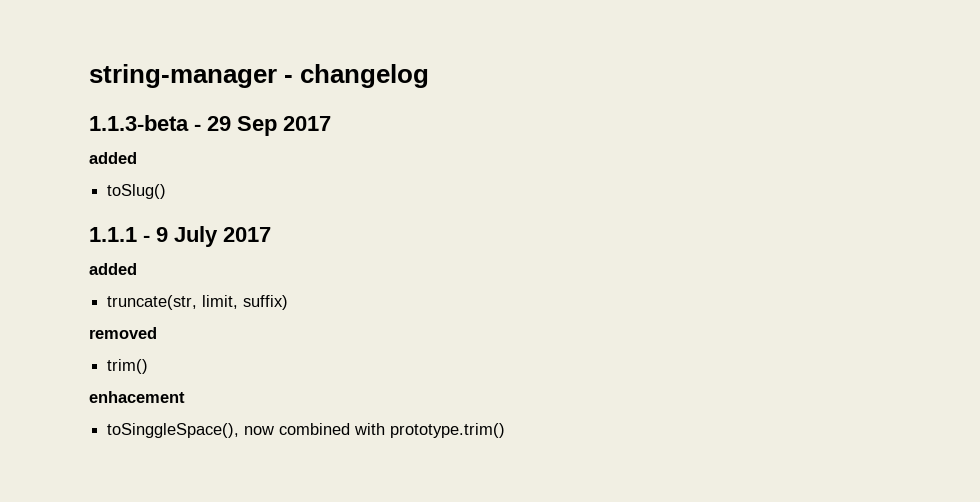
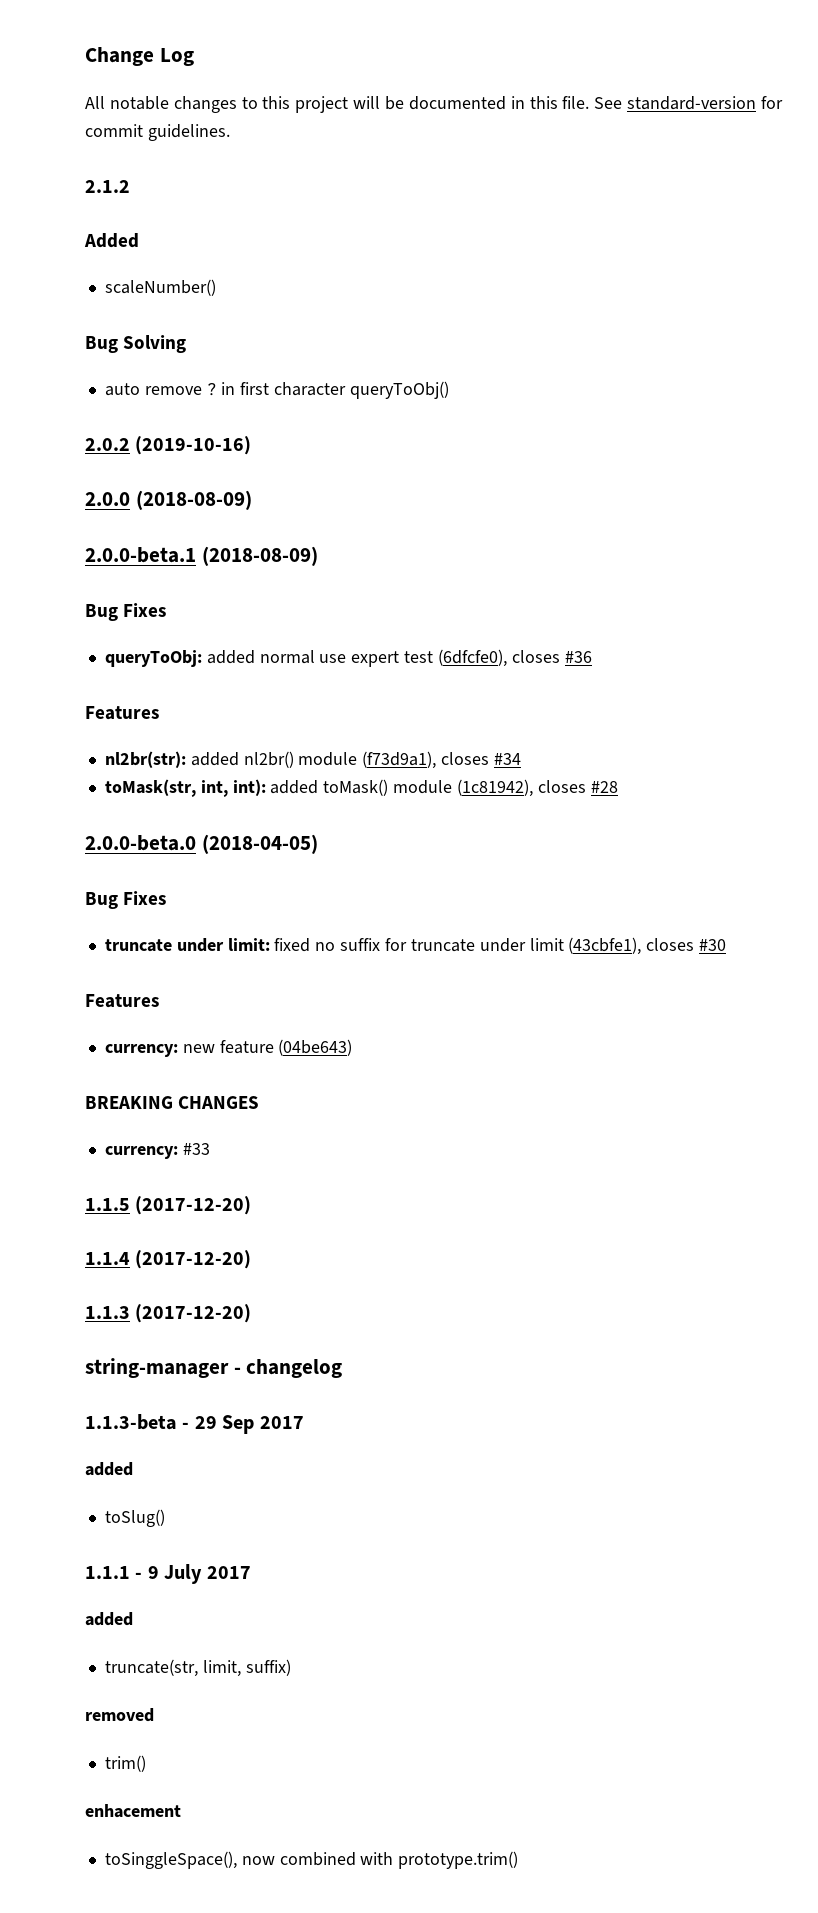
+ Change Log
+ All notable changes to this project will be documented in this file. See standard-version for commit guidelines.
+ 2.1.2
+ Added
+ scaleNumber()
+ Bug Solving
+ auto remove ? in first character queryToObj()
+ 2.0.2 (2019-10-16)
+ 2.0.0 (2018-08-09)
+ 2.0.0-beta.1 (2018-08-09)
+ Bug Fixes
+ queryToObj: added normal use expert test (6dfcfe0), closes #36
+ Features
+ nl2br(str): added nl2br() module (f73d9a1), closes #34
+ toMask(str, int, int): added toMask() module (1c81942), closes #28
+ 2.0.0-beta.0 (2018-04-05)
+ Bug Fixes
+ truncate under limit: fixed no suffix for truncate under limit (43cbfe1), closes #30
+ Features
+ currency: new feature (04be643)
+ BREAKING CHANGES
+ currency: #33
+ 1.1.5 (2017-12-20)
+ 1.1.4 (2017-12-20)
+ 1.1.3 (2017-12-20)

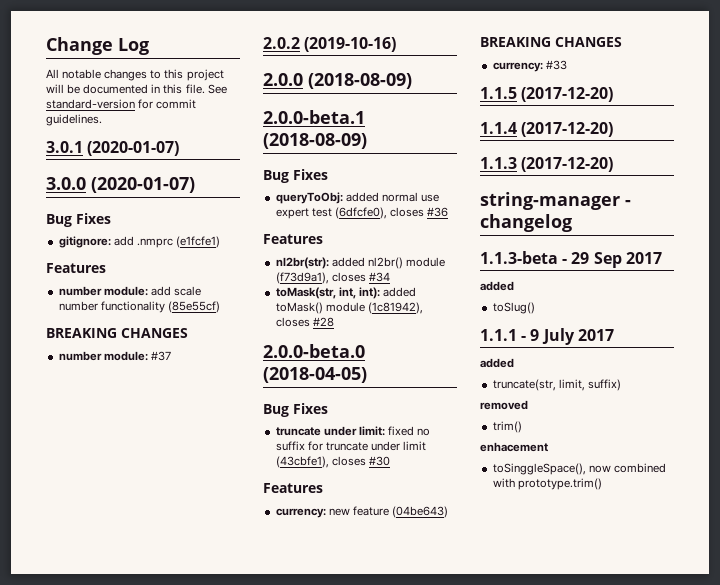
- 2.1.2
- Added
- scaleNumber()
- Bug Solving
- auto remove ? in first character queryToObj()
+ 3.0.1 (2020-01-07)
+ 3.0.0 (2020-01-07)
+ Bug Fixes
+ gitignore: add .nmprc (e1fcfe1)
+ Features
+ number module: add scale number functionality (85e55cf)
+ BREAKING CHANGES
+ number module: #37

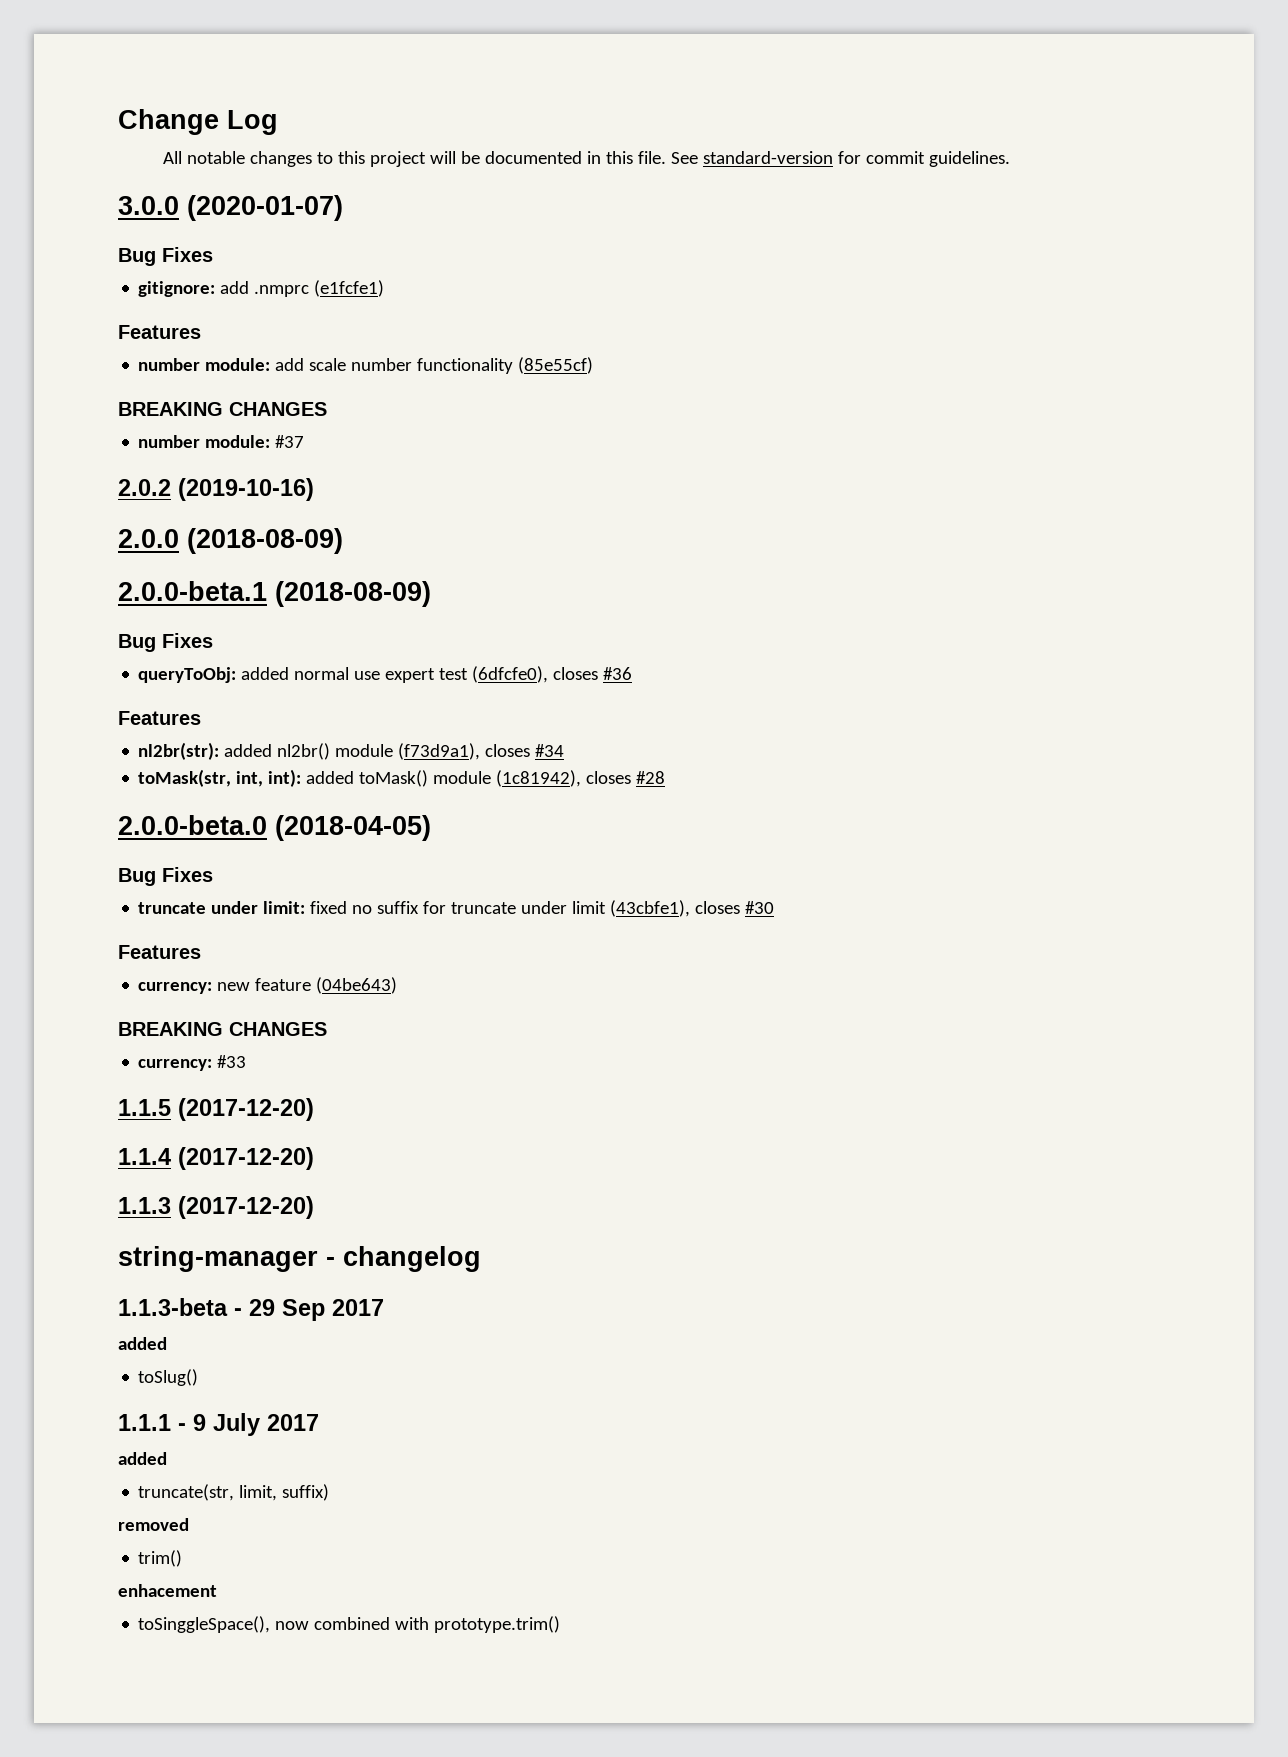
- 3.0.1 (2020-01-07)

